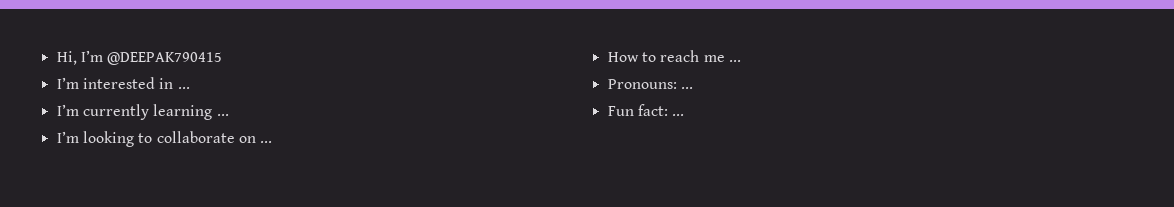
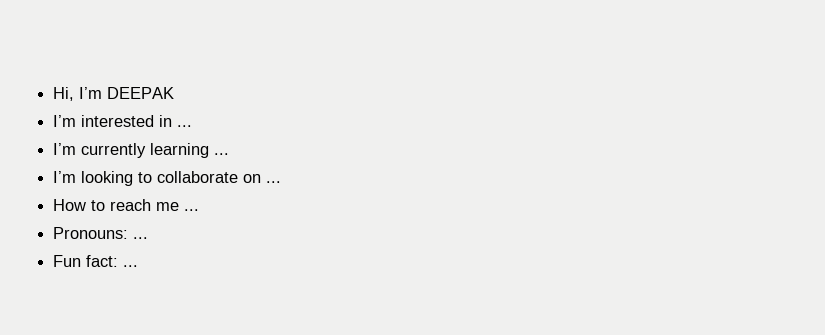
- Hi, I’m @DEEPAK790415
+ Hi, I’m DEEPAK

